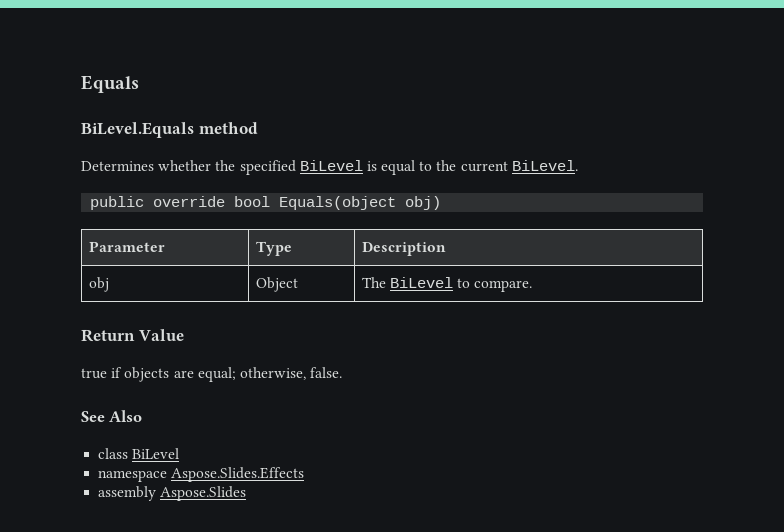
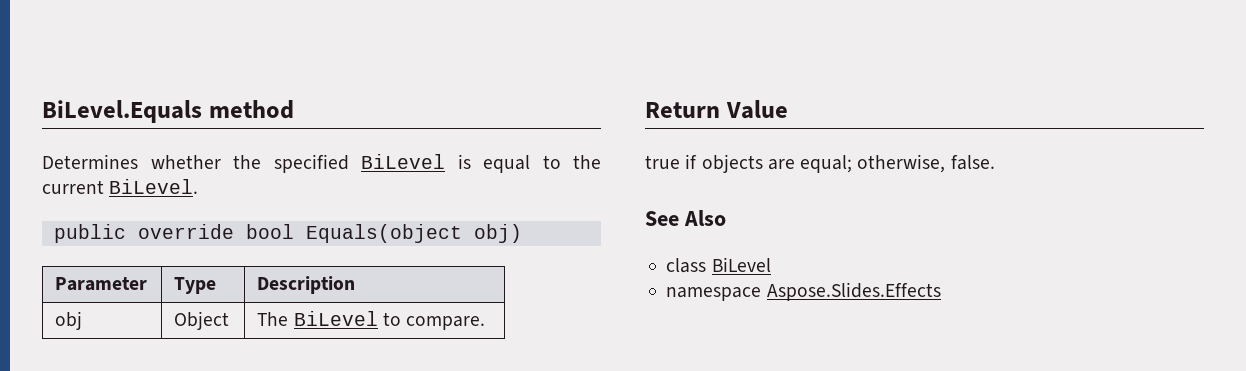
- Equals
- assembly Aspose.Slides

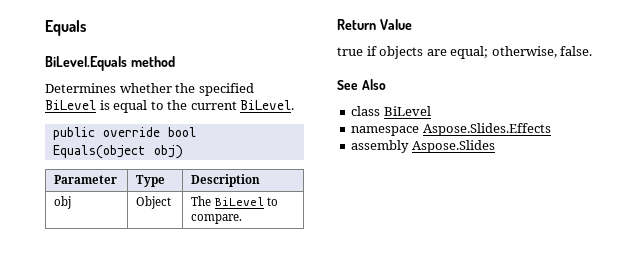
+ Equals
+ assembly Aspose.Slides

